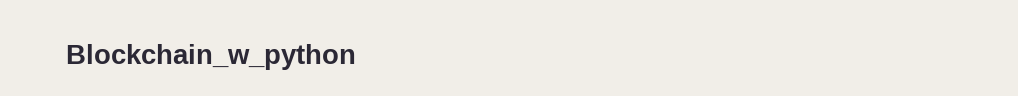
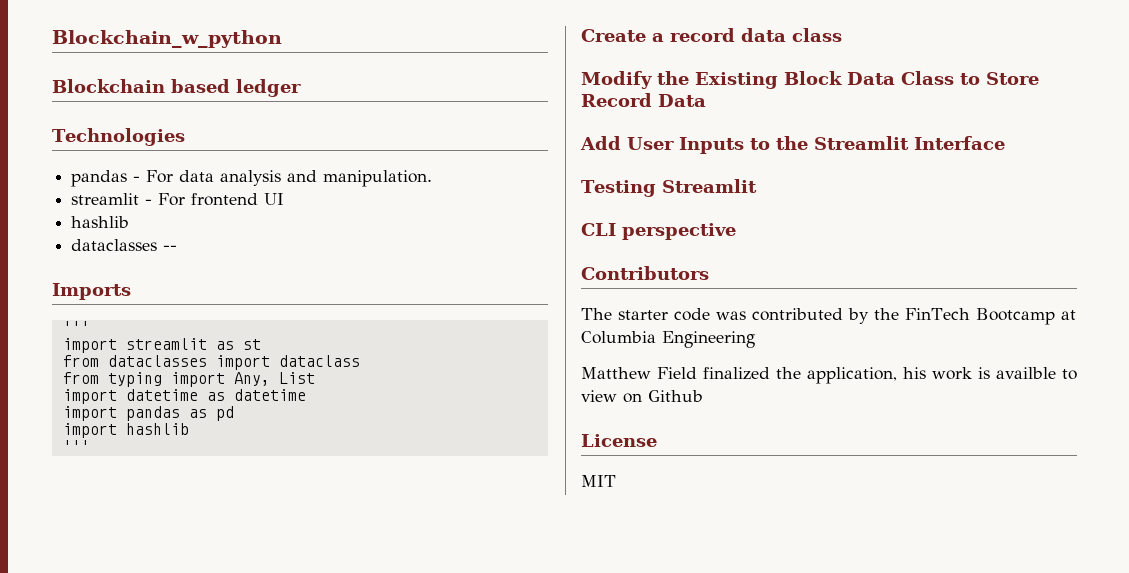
+ Blockchain based ledger
+ Technologies
+ pandas - For data analysis and manipulation.
+ streamlit - For frontend UI
+ hashlib
+ dataclasses --
+ Imports
+ '''
+ import streamlit as st
+ from dataclasses import dataclass
+ from typing import Any, List
+ import datetime as datetime
+ import pandas as pd
+ import hashlib
+ '''
+ Create a record data class
+ Modify the Existing Block Data Class to Store Record Data
+ Add User Inputs to the Streamlit Interface
+ Testing Streamlit
+ CLI perspective
+ Contributors
+ The starter code was contributed by the FinTech Bootcamp at Columbia Engineering
+ Matthew Field finalized the application, his work is availble to view on Github
+ License
+ MIT

